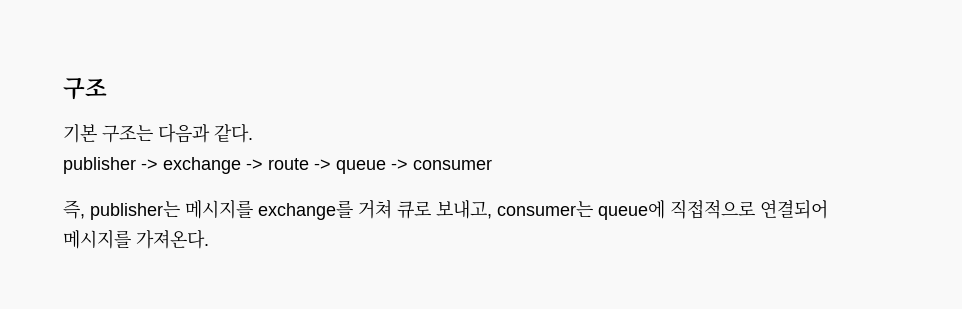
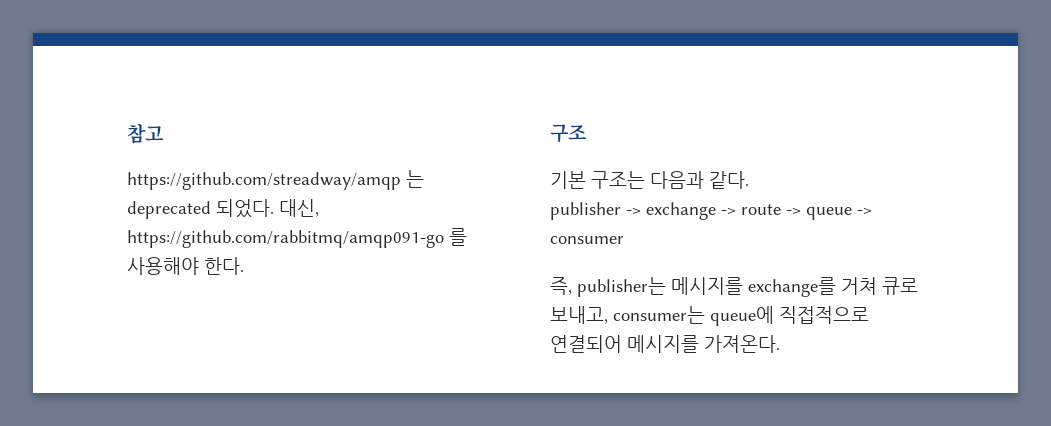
+ 참고
+ https://github.com/streadway/amqp 는 deprecated 되었다. 대신, https://github.com/rabbitmq/amqp091-go 를 사용해야 한다.

